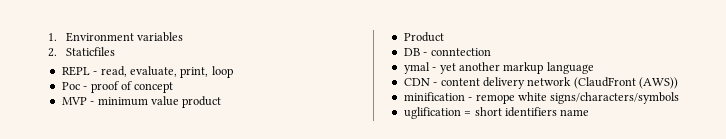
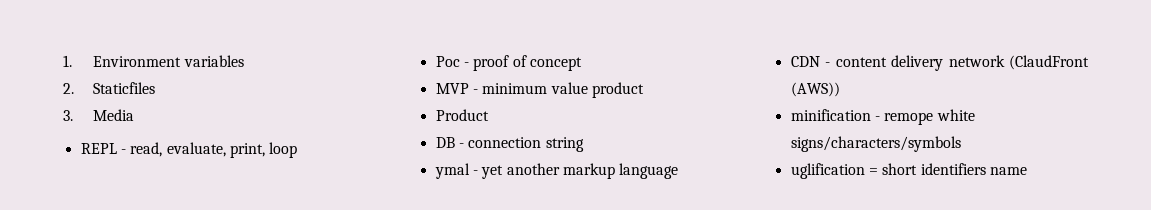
+ 3. Media
- DB - conntection
+ DB - connection string

